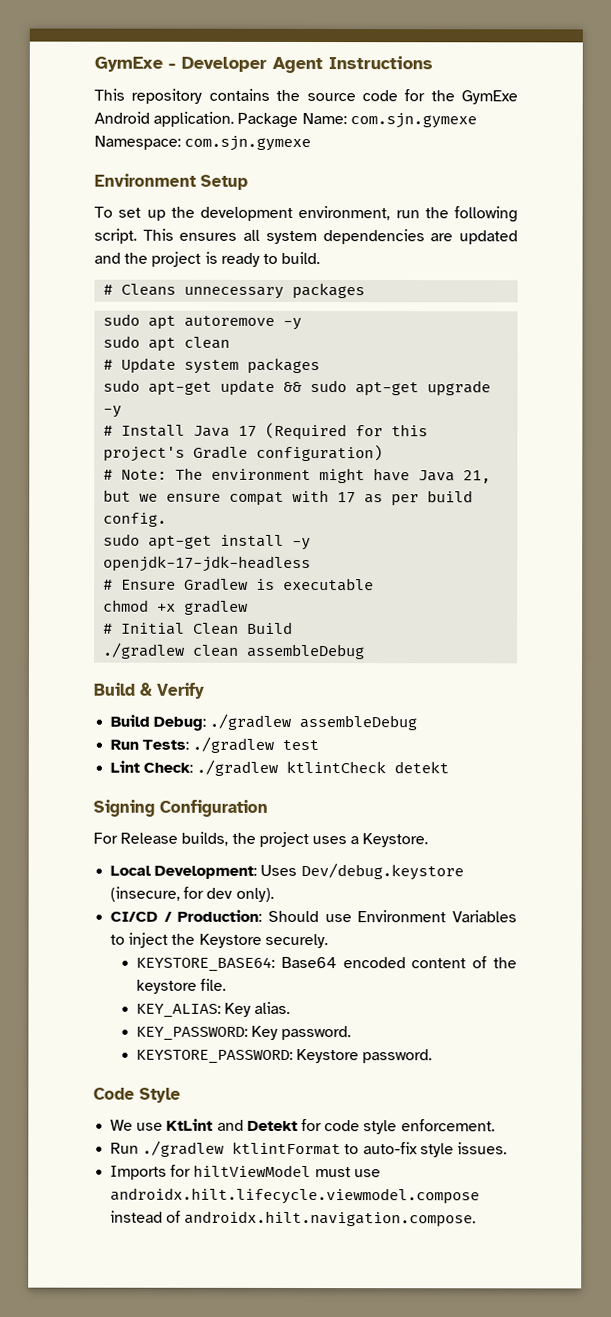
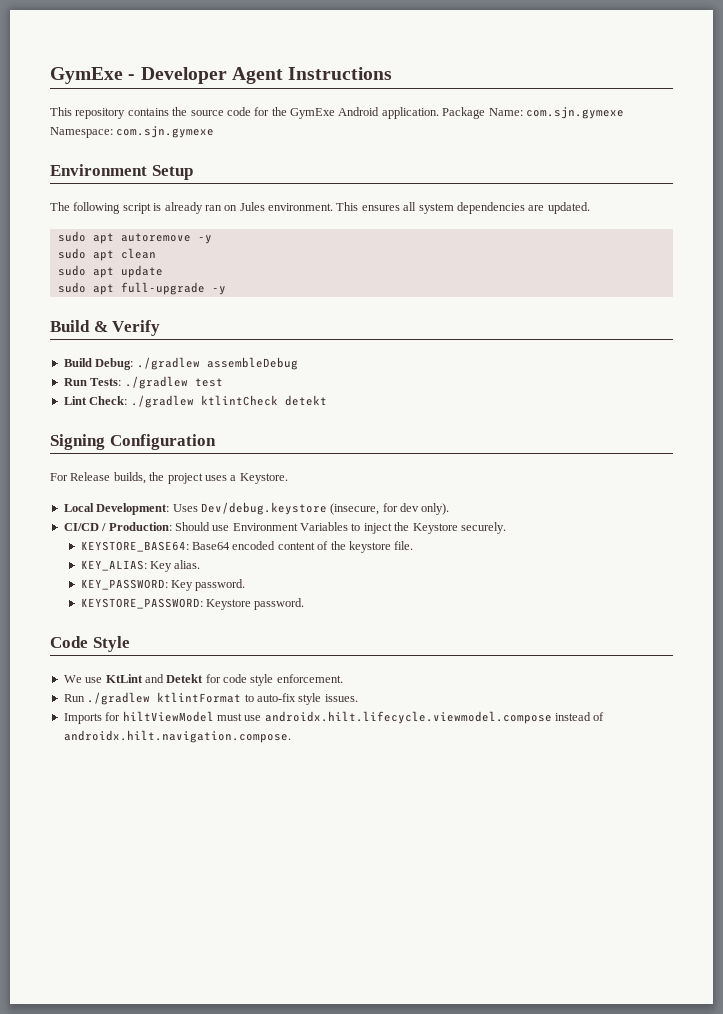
- To set up the development environment, run the following script.
+ The following script is already ran on Jules environment.
- This ensures all system dependencies are updated and the project is ready to build.
- # Cleans unnecessary packages
+ This ensures all system dependencies are updated.
- # Update system packages
- sudo apt-get update && sudo apt-get upgrade -y
- # Install Java 17 (Required for this project's Gradle configuration)
- # Note: The environment might have Java 21, but we ensure compat with 17 as per build config.
- sudo apt-get install -y openjdk-17-jdk-headless
- # Ensure Gradlew is executable
- chmod +x gradlew
- # Initial Clean Build
- ./gradlew clean assembleDebug
+ sudo apt update
+ sudo apt full-upgrade -y

